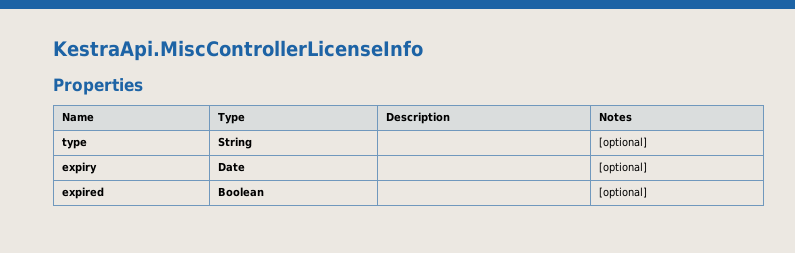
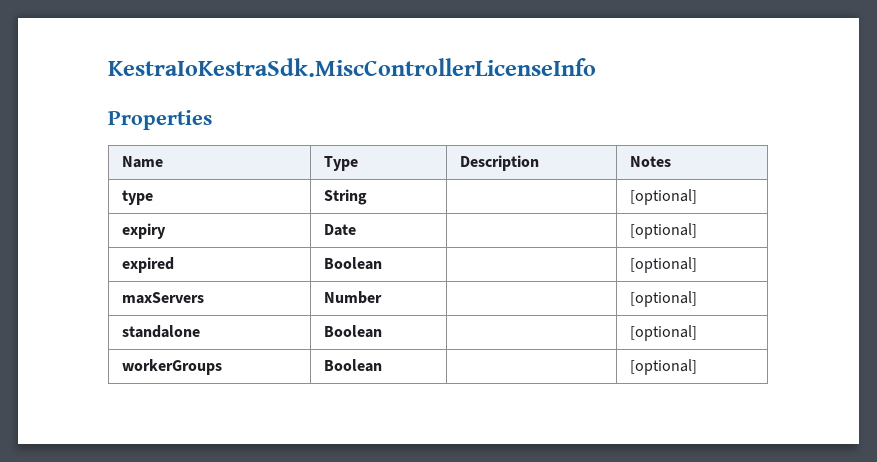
- KestraApi.MiscControllerLicenseInfo
+ KestraIoKestraSdk.MiscControllerLicenseInfo
+ maxServers | Number | | [optional]
+ standalone | Boolean | | [optional]
+ workerGroups | Boolean | | [optional]

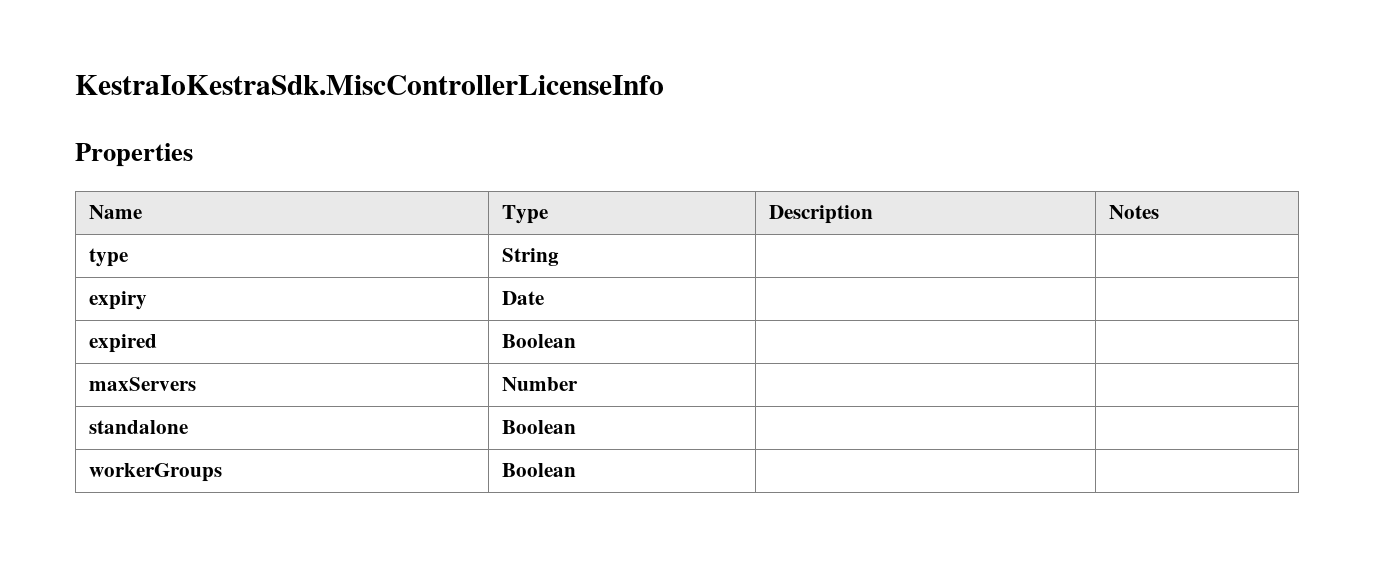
- type | String | | [optional]
+ type | String | |
- expiry | Date | | [optional]
+ expiry | Date | |
- expired | Boolean | | [optional]
+ expired | Boolean | |
- maxServers | Number | | [optional]
+ maxServers | Number | |
- standalone | Boolean | | [optional]
+ standalone | Boolean | |
- workerGroups | Boolean | | [optional]
+ workerGroups | Boolean | |

